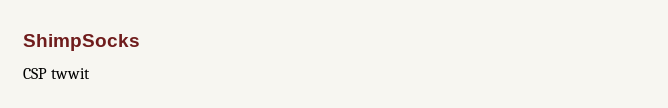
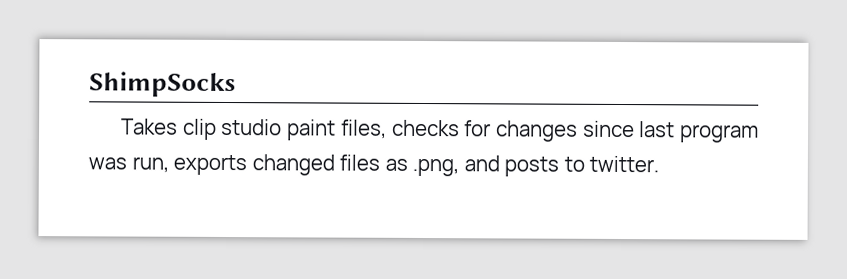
- CSP twwit
+ Takes clip studio paint files, checks for changes since last program was run, exports changed files as .png, and posts to twitter.

